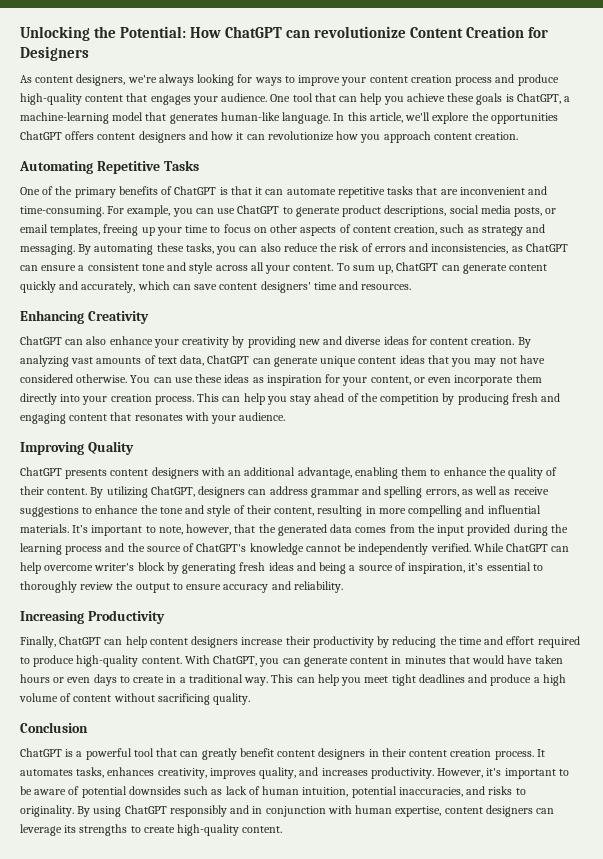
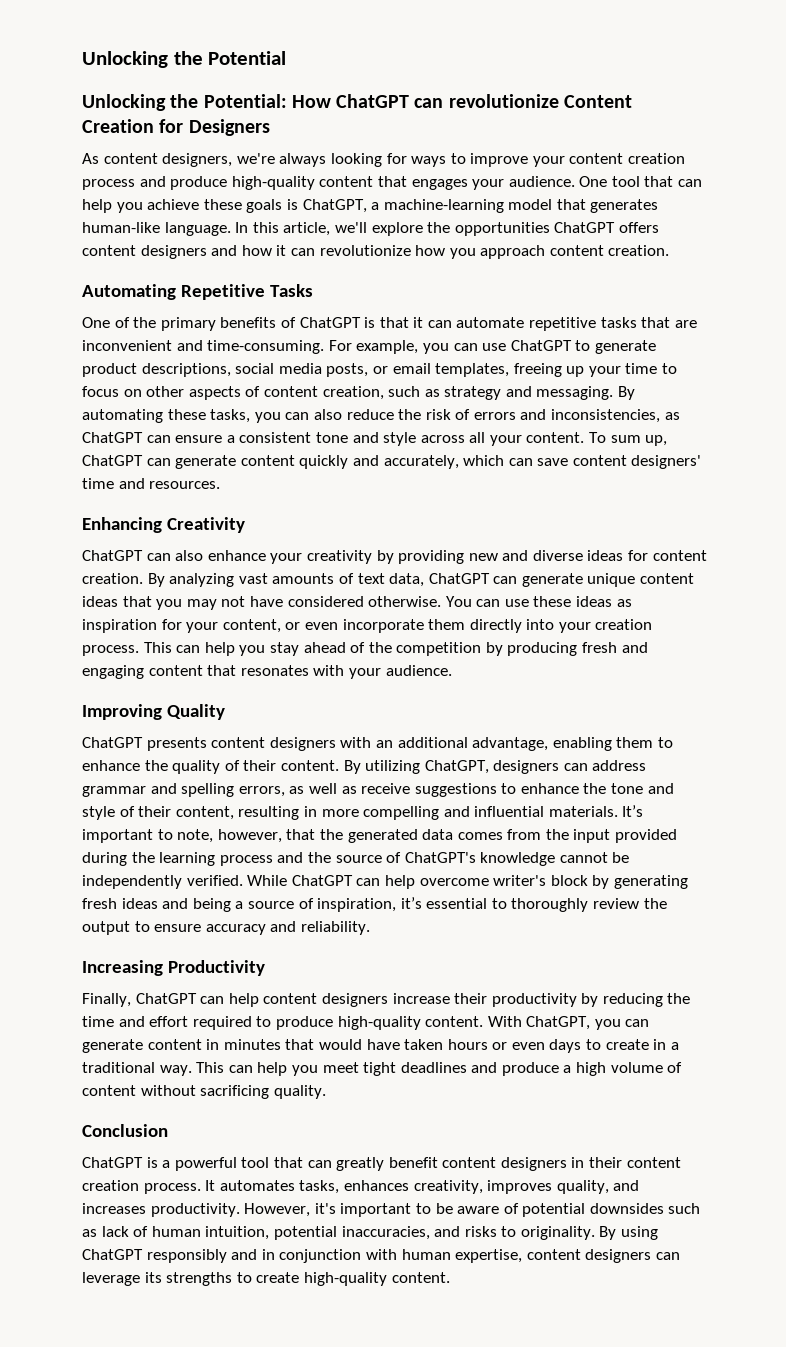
+ Unlocking the Potential

